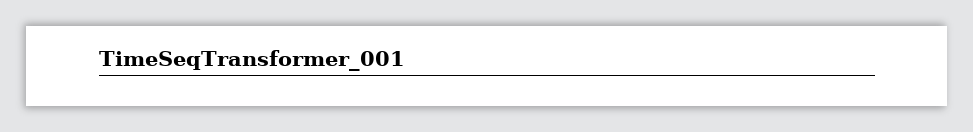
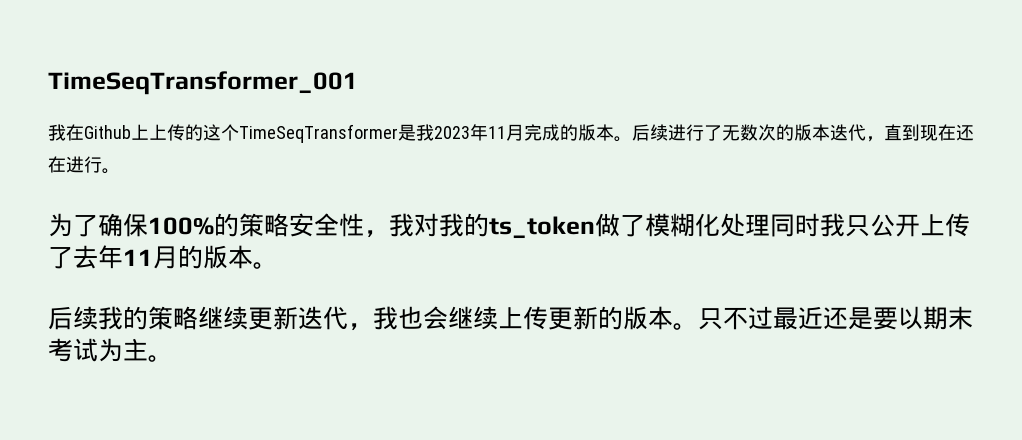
+ 我在Github上上传的这个TimeSeqTransformer是我2023年11月完成的版本。后续进行了无数次的版本迭代，直到现在还在进行。
+ 为了确保100%的策略安全性，我对我的ts_token做了模糊化处理同时我只公开上传了去年11月的版本。
+ 后续我的策略继续更新迭代，我也会继续上传更新的版本。只不过最近还是要以期末考试为主。

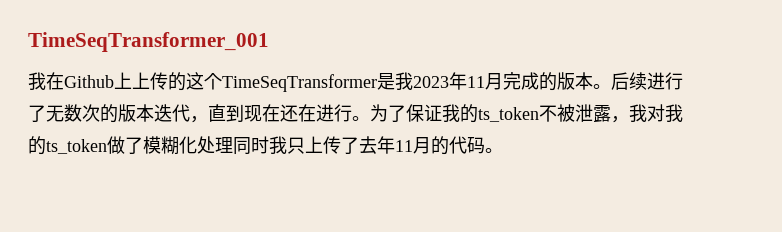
- 后续进行了无数次的版本迭代，直到现在还在进行。
- 为了确保100%的策略安全性，我对我的ts_token做了模糊化处理同时我只公开上传了去年11月的版本。
- 后续我的策略继续更新迭代，我也会继续上传更新的版本。只不过最近还是要以期末考试为主。
+ 后续进行了无数次的版本迭代，直到现在还在进行。为了保证我的ts_token不被泄露，我对我的ts_token做了模糊化处理同时我只上传了去年11月的代码。

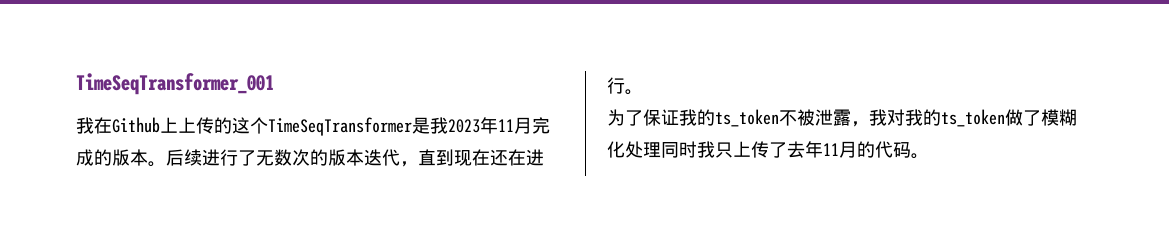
- 后续进行了无数次的版本迭代，直到现在还在进行。为了保证我的ts_token不被泄露，我对我的ts_token做了模糊化处理同时我只上传了去年11月的代码。
+ 后续进行了无数次的版本迭代，直到现在还在进行。
+ 为了保证我的ts_token不被泄露，我对我的ts_token做了模糊化处理同时我只上传了去年11月的代码。

